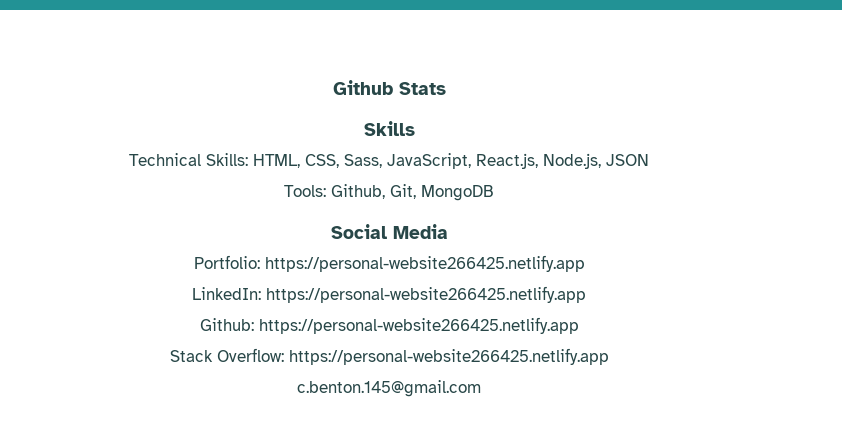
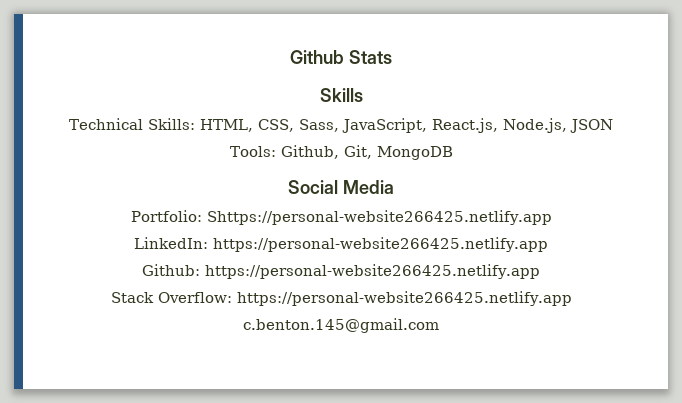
- Portfolio: https://personal-website266425.netlify.app
+ Portfolio: Shttps://personal-website266425.netlify.app

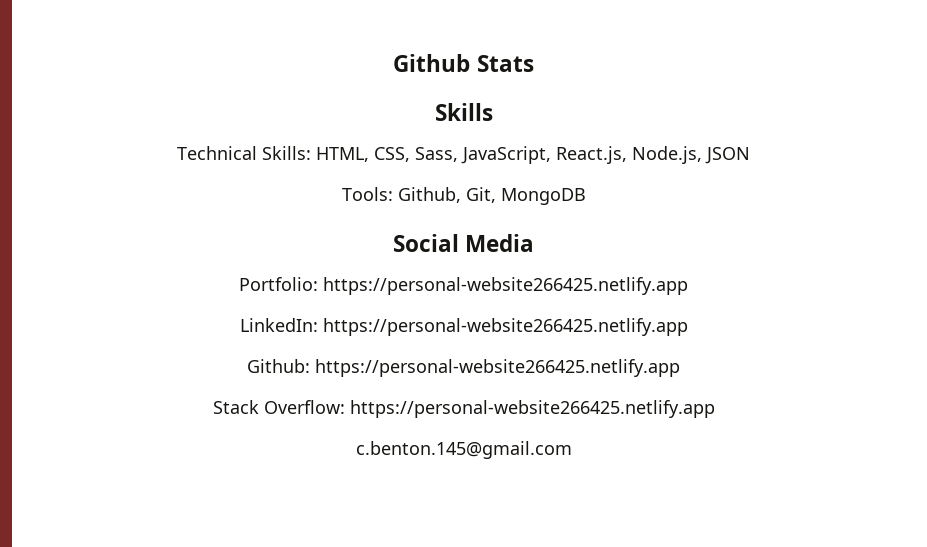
- Portfolio: Shttps://personal-website266425.netlify.app
+ Portfolio: https://personal-website266425.netlify.app

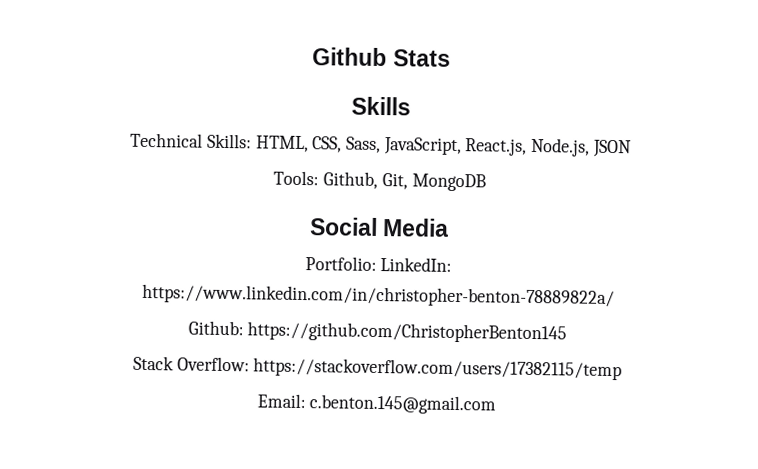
- Portfolio: https://personal-website266425.netlify.app
- LinkedIn: https://personal-website266425.netlify.app
+ Portfolio: LinkedIn: https://www.linkedin.com/in/christopher-benton-78889822a/
- Github: https://personal-website266425.netlify.app
+ Github: https://github.com/ChristopherBenton145
- Stack Overflow: https://personal-website266425.netlify.app
- c.benton.145@gmail.com
+ Stack Overflow: https://stackoverflow.com/users/17382115/temp
+ Email: c.benton.145@gmail.com

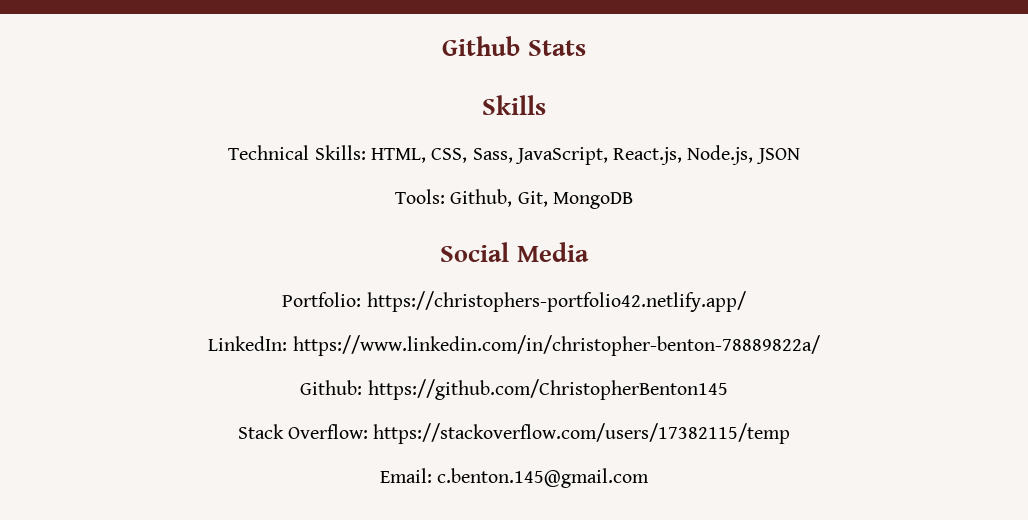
- Portfolio: LinkedIn: https://www.linkedin.com/in/christopher-benton-78889822a/
+ Portfolio: https://christophers-portfolio42.netlify.app/
+ LinkedIn: https://www.linkedin.com/in/christopher-benton-78889822a/

